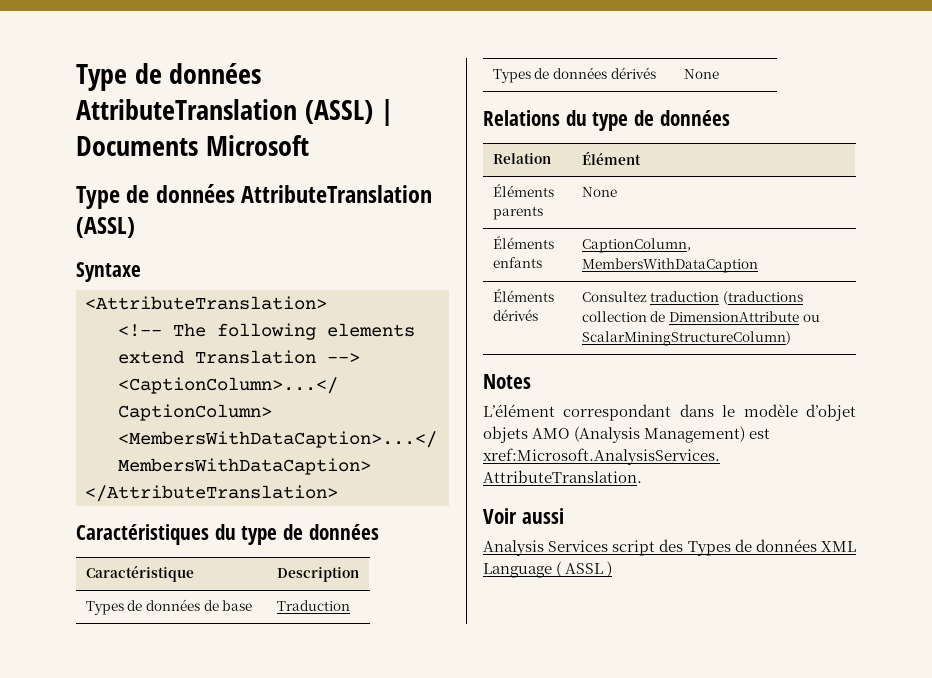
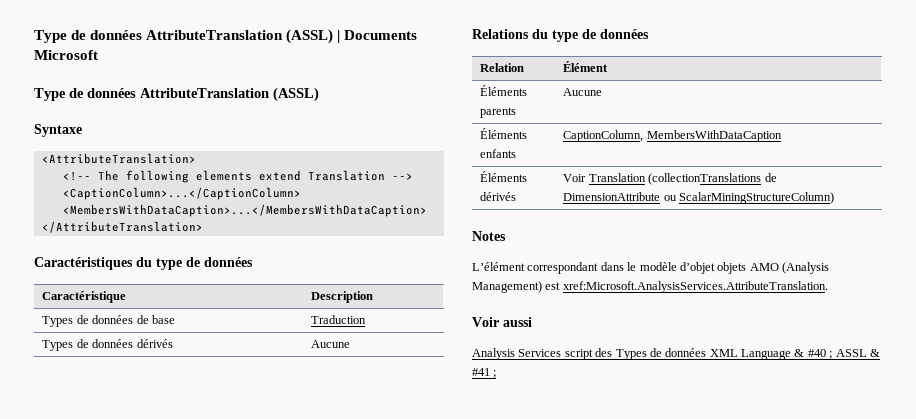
- Types de données dérivés | None
+ Types de données dérivés | Aucune
- Éléments parents | None
+ Éléments parents | Aucune
- Éléments dérivés | Consultez traduction (traductions collection de DimensionAttribute ou ScalarMiningStructureColumn)
+ Éléments dérivés | Voir Translation (collectionTranslations de DimensionAttribute ou ScalarMiningStructureColumn)
- Analysis Services script des Types de données XML Language ( ASSL )
+ Analysis Services script des Types de données XML Language & #40 ; ASSL & #41 ;

